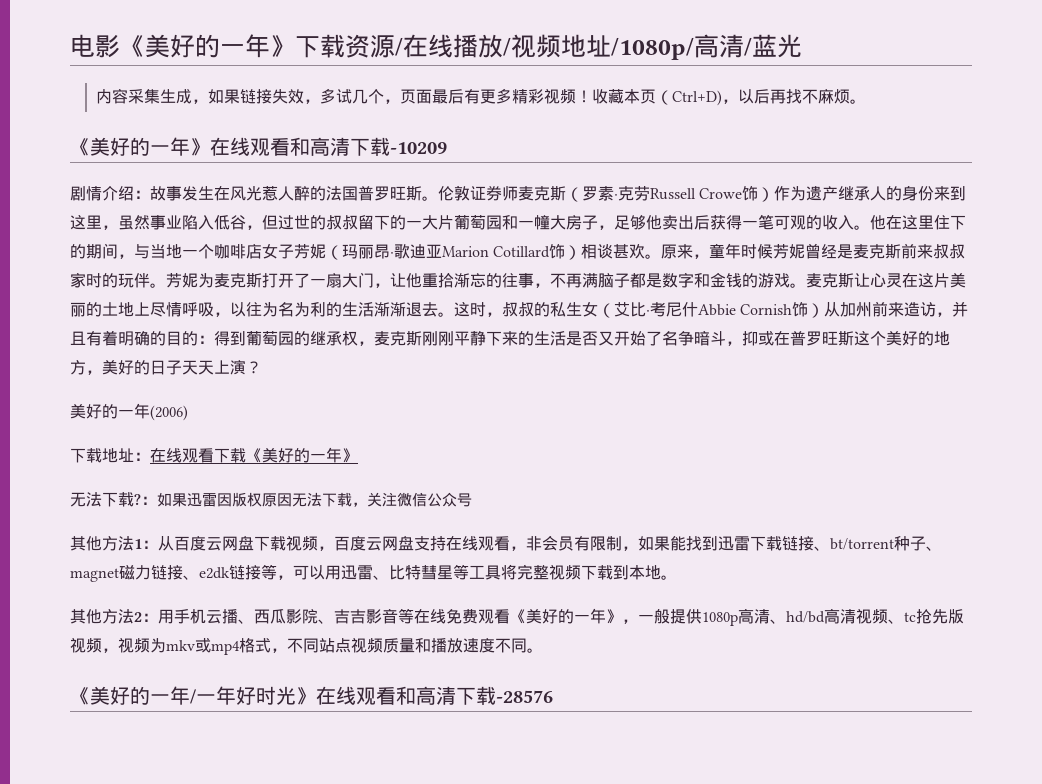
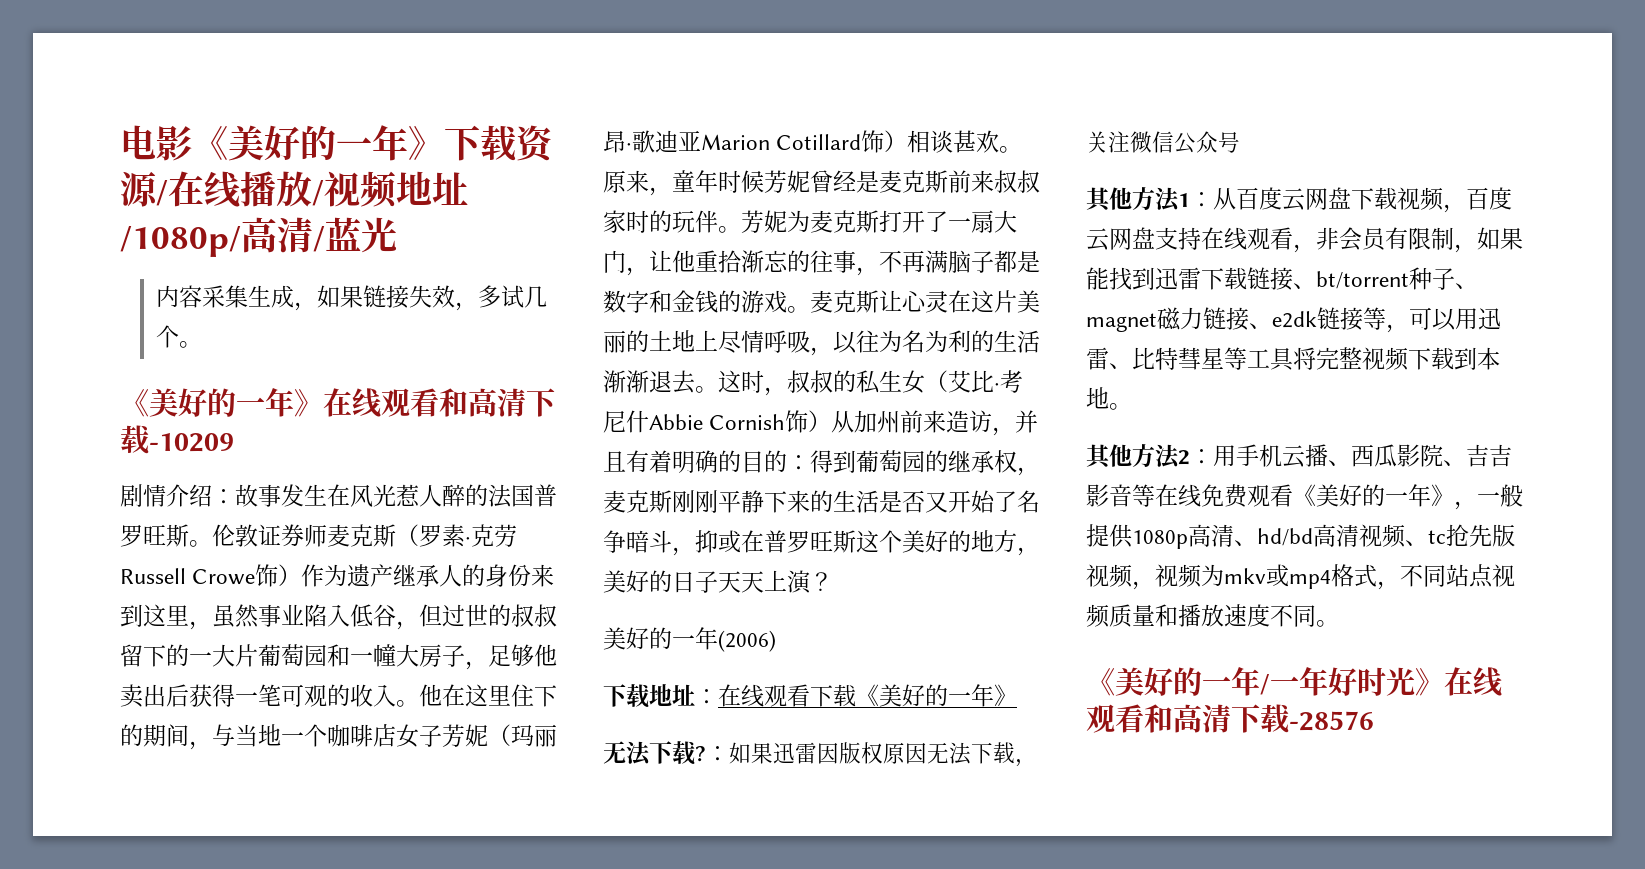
- 内容采集生成，如果链接失效，多试几个，页面最后有更多精彩视频！收藏本页（Ctrl+D)，以后再找不麻烦。
+ 内容采集生成，如果链接失效，多试几个。

